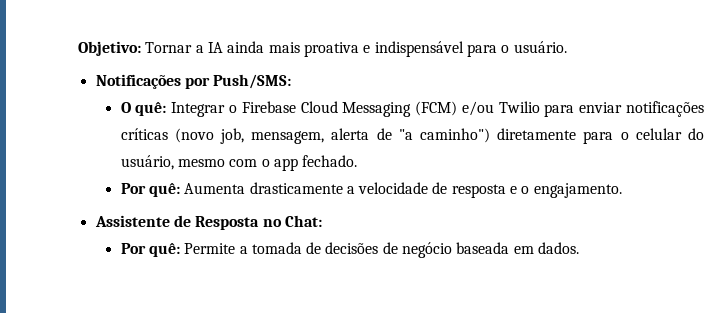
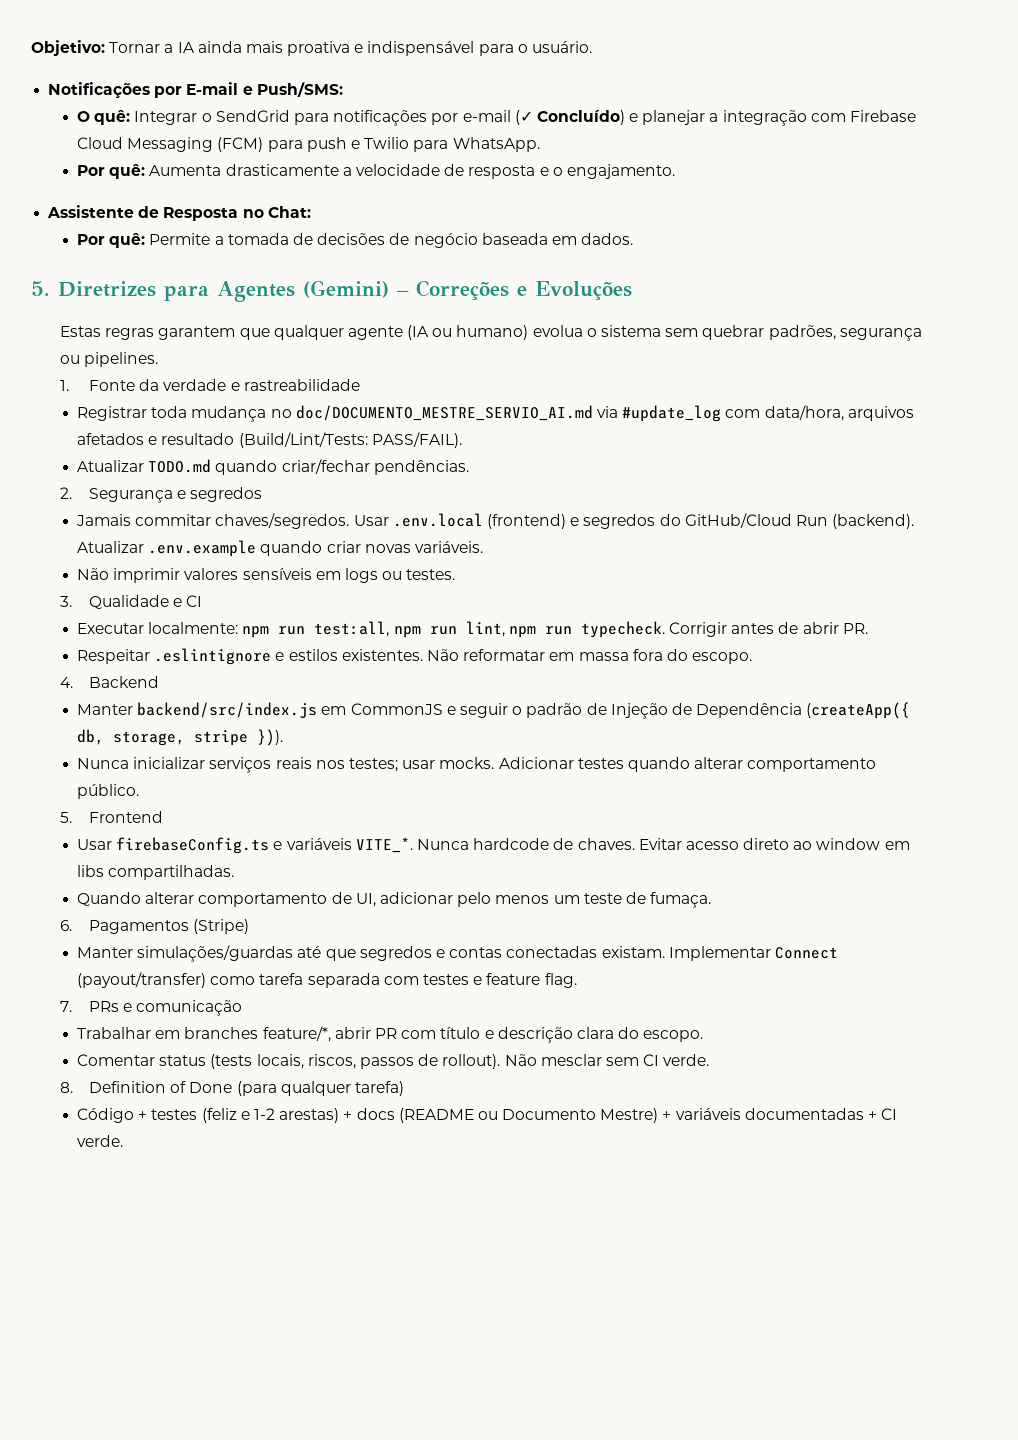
- Notificações por Push/SMS:
+ Notificações por E-mail e Push/SMS:
- O quê: Integrar o Firebase Cloud Messaging (FCM) e/ou Twilio para enviar notificações críticas (novo job, mensagem, alerta de "a caminho") diretamente para o celular do usuário, mesmo com o app fechado.
+ O quê: Integrar o SendGrid para notificações por e-mail (✓ Concluído) e planejar a integração com Firebase Cloud Messaging (FCM) para push e Twilio para WhatsApp.
+ 5. Diretrizes para Agentes (Gemini) – Correções e Evoluções
+ Estas regras garantem que qualquer agente (IA ou humano) evolua o sistema sem quebrar padrões, segurança ou pipelines.
+ 1. Fonte da verdade e rastreabilidade
+ Registrar toda mudança no doc/DOCUMENTO_MESTRE_SERVIO_AI.md via #update_log com data/hora, arquivos afetados e resultado (Build/Lint/Tests: PASS/FAIL).
+ Atualizar TODO.md quando criar/fechar pendências.
+ 2. Segurança e segredos
+ Jamais commitar chaves/segredos. Usar .env.local (frontend) e segredos do GitHub/Cloud Run (backend). Atualizar .env.example quando criar novas variáveis.
+ Não imprimir valores sensíveis em logs ou testes.
+ 3. Qualidade e CI
+ Executar localmente: npm run test:all, npm run lint, npm run typecheck. Corrigir antes de abrir PR.
+ Respeitar .eslintignore e estilos existentes. Não reformatar em massa fora do escopo.
+ 4. Backend
+ Manter backend/src/index.js em CommonJS e seguir o padrão de Injeção de Dependência (createApp({ db, storage, stripe })).
+ Nunca inicializar serviços reais nos testes; usar mocks. Adicionar testes quando alterar comportamento público.
+ 5. Frontend
+ Usar firebaseConfig.ts e variáveis VITE_*. Nunca hardcode de chaves. Evitar acesso direto ao window em libs compartilhadas.
+ Quando alterar comportamento de UI, adicionar pelo menos um teste de fumaça.
+ 6. Pagamentos (Stripe)
+ Manter simulações/guardas até que segredos e contas conectadas existam. Implementar Connect (payout/transfer) como tarefa separada com testes e feature flag.
+ 7. PRs e comunicação
+ Trabalhar em branches feature/*, abrir PR com título e descrição clara do escopo.
+ Comentar status (tests locais, riscos, passos de rollout). Não mesclar sem CI verde.
+ 8. Definition of Done (para qualquer tarefa)
+ Código + testes (feliz e 1-2 arestas) + docs (README ou Documento Mestre) + variáveis documentadas + CI verde.

